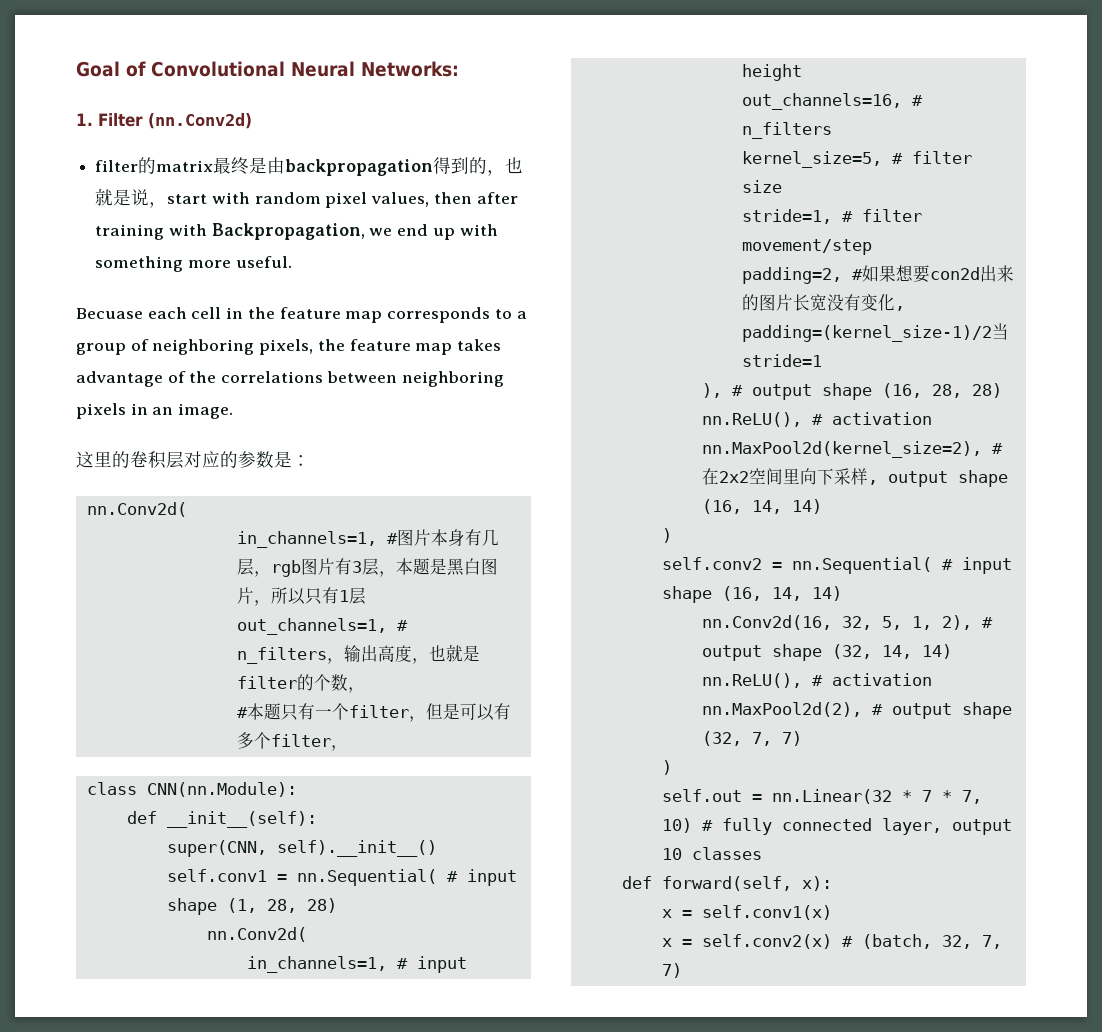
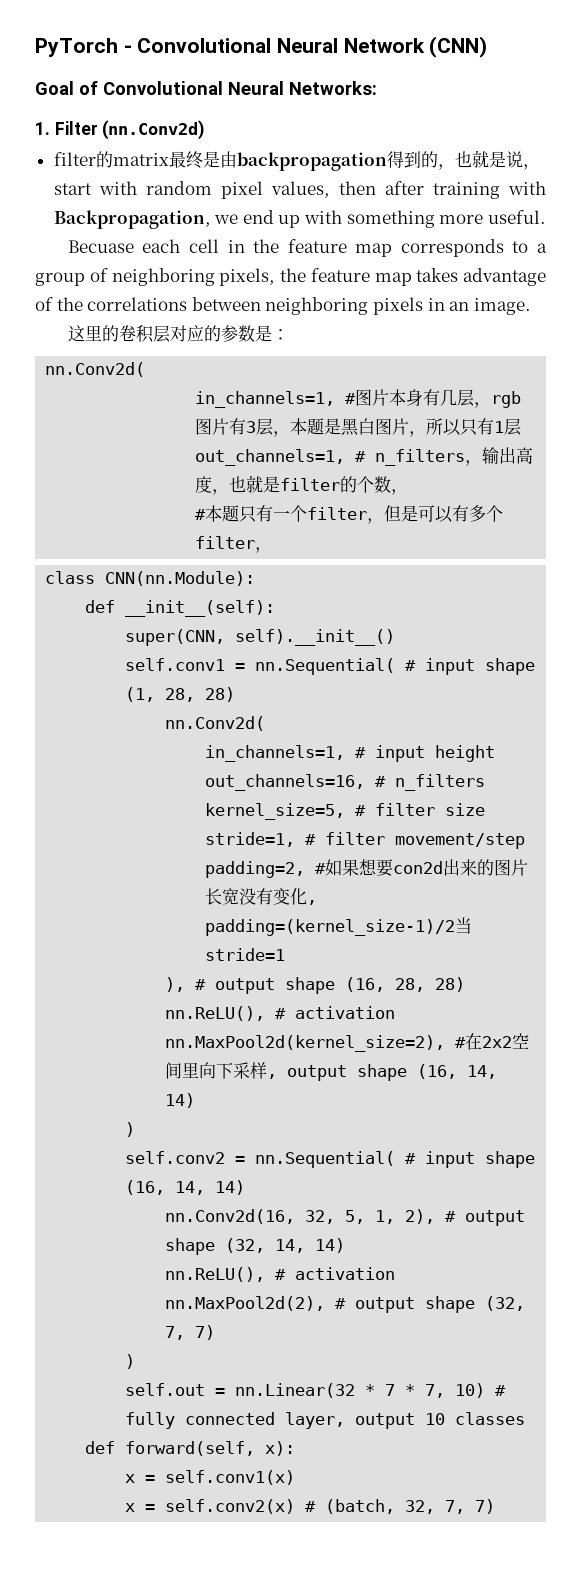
+ PyTorch - Convolutional Neural Network (CNN)

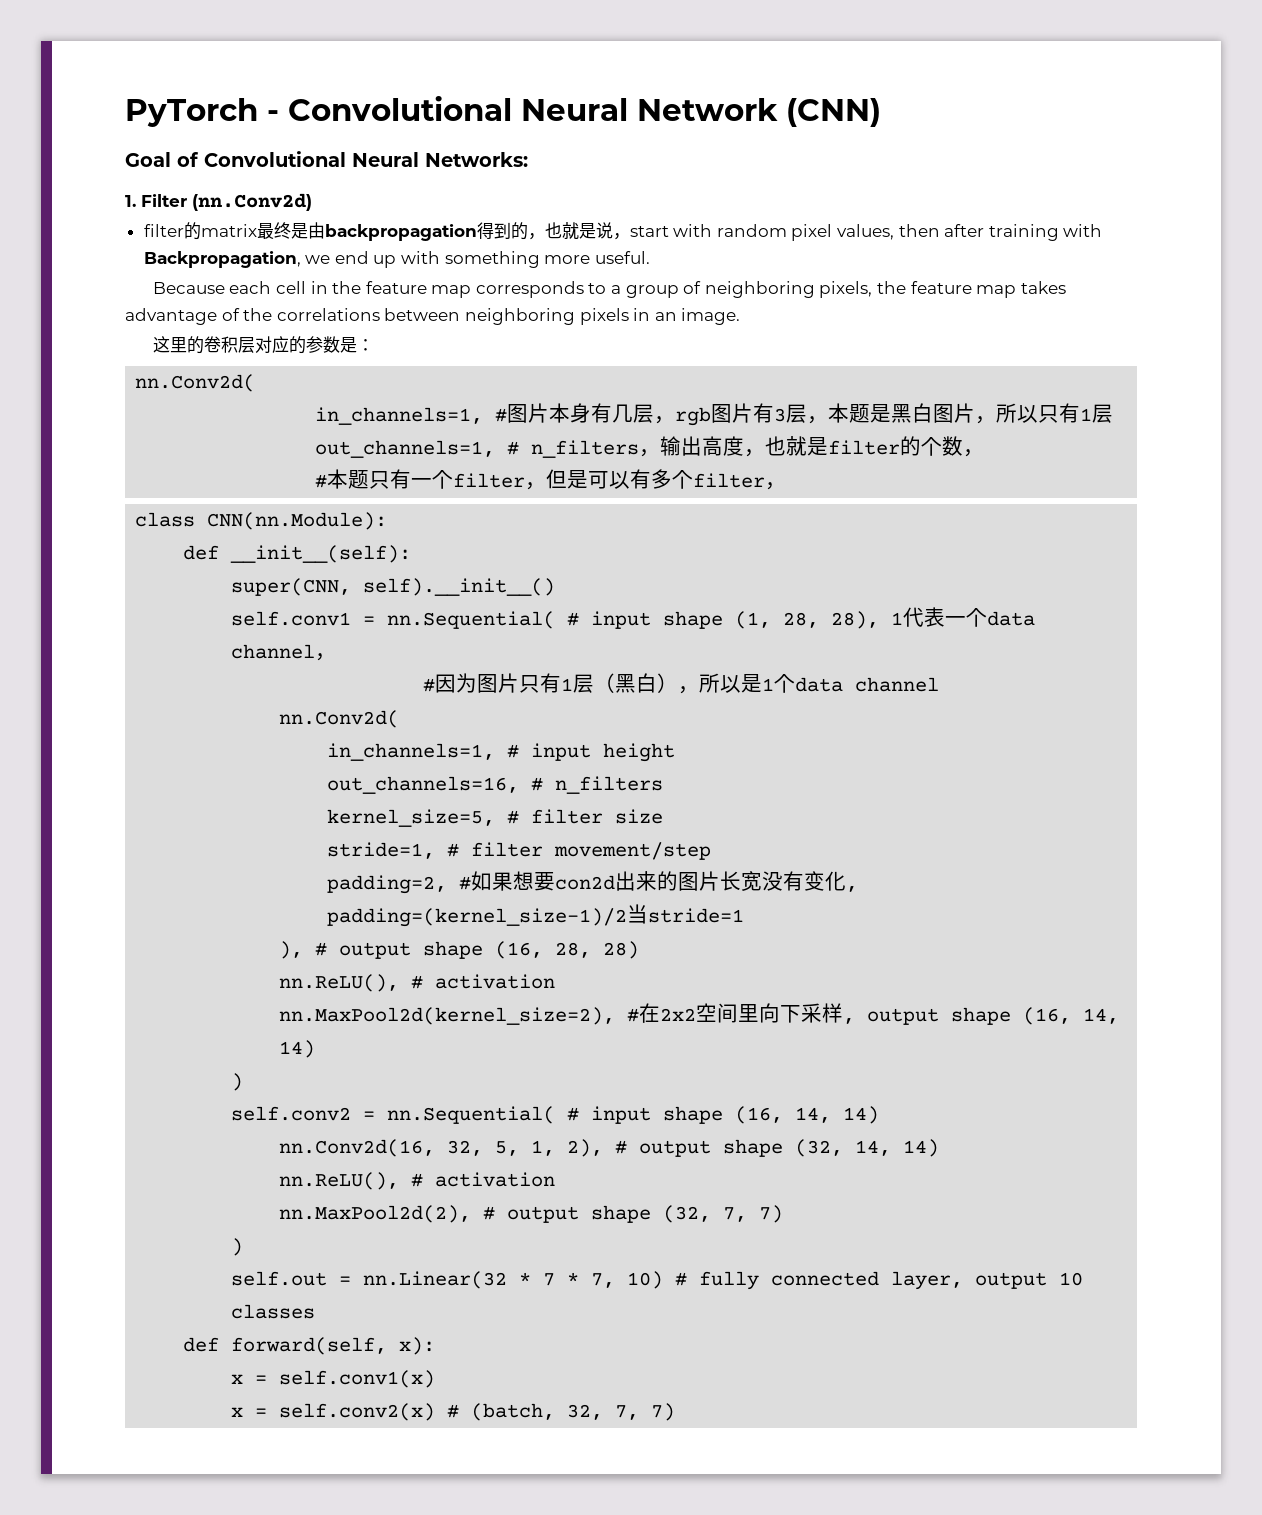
- Becuase each cell in the feature map corresponds to a group of neighboring pixels, the feature map takes advantage of the correlations between neighboring pixels in an image.
+ Because each cell in the feature map corresponds to a group of neighboring pixels, the feature map takes advantage of the correlations between neighboring pixels in an image.
- self.conv1 = nn.Sequential( # input shape (1, 28, 28)
+ self.conv1 = nn.Sequential( # input shape (1, 28, 28), 1代表一个data channel，
+ #因为图片只有1层（黑白），所以是1个data channel

